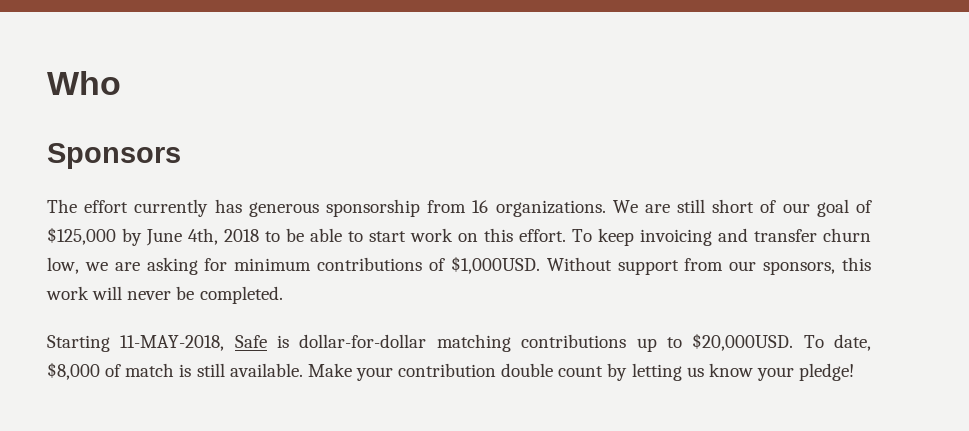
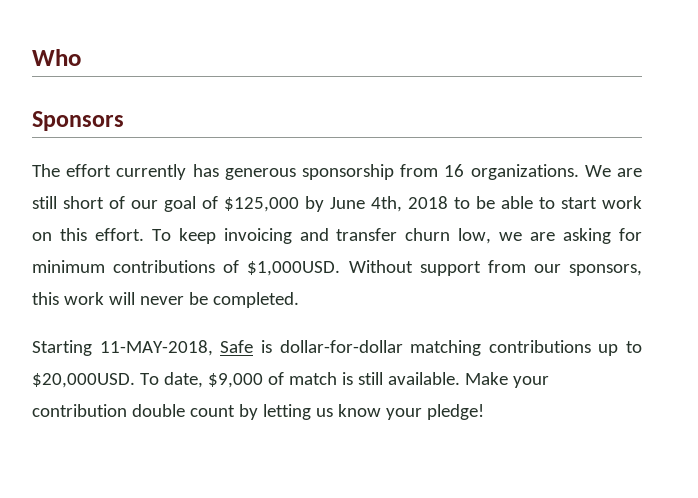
- To date, $8,000 of match is still available.
+ To date, $9,000 of match is still available.

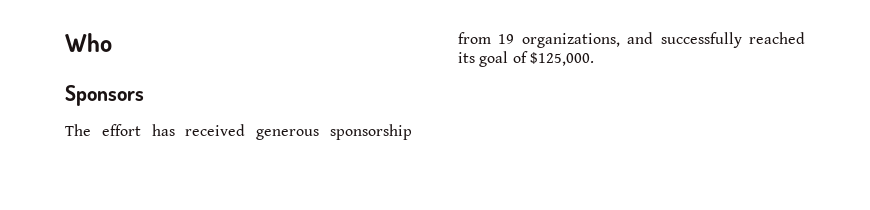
- The effort currently has generous sponsorship from 16 organizations. We are still short of our goal of $125,000 by June 4th, 2018 to be able to start work on this effort. To keep invoicing and transfer churn low, we are asking for minimum contributions of $1,000USD. Without support from our sponsors, this work will never be completed.
- Starting 11-MAY-2018, Safe is dollar-for-dollar matching contributions up to $20,000USD. To date, $9,000 of match is still available. Make your contribution double count by letting us know your pledge!
+ The effort has received generous sponsorship from 19 organizations, and successfully reached its goal of $125,000.

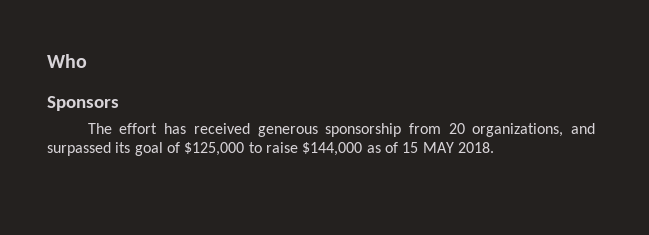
- The effort has received generous sponsorship from 19 organizations, and successfully reached its goal of $125,000.
+ The effort has received generous sponsorship from 20 organizations, and surpassed its goal of $125,000 to raise $144,000 as of 15 MAY 2018.

